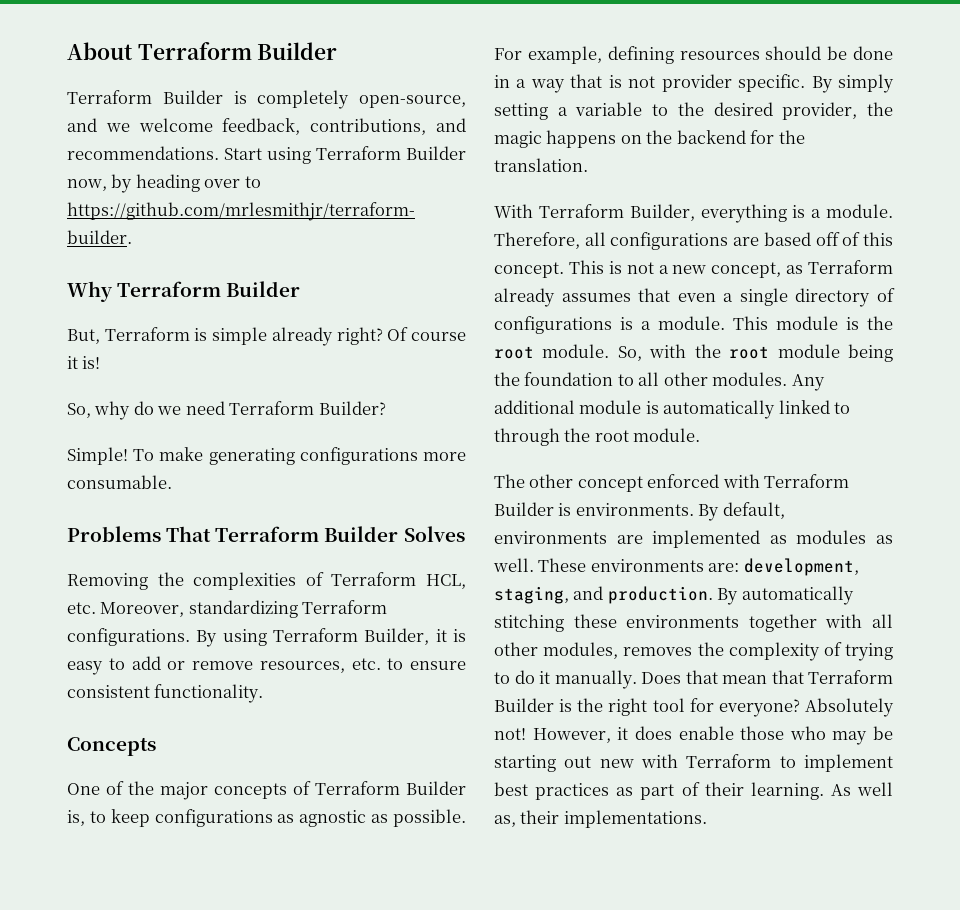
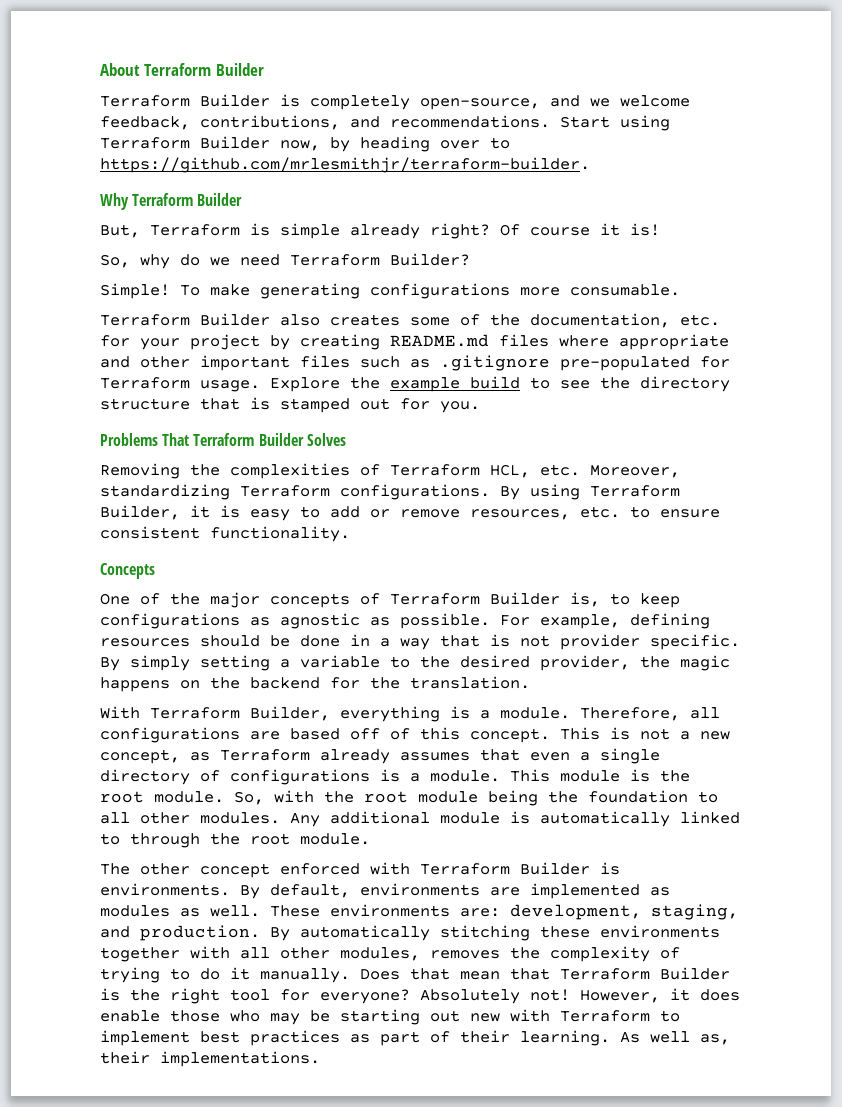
+ Terraform Builder also creates some of the documentation, etc. for your project by creating README.md files where appropriate and other important files such as .gitignore pre-populated for Terraform usage. Explore the example build to see the directory structure that is stamped out for you.

